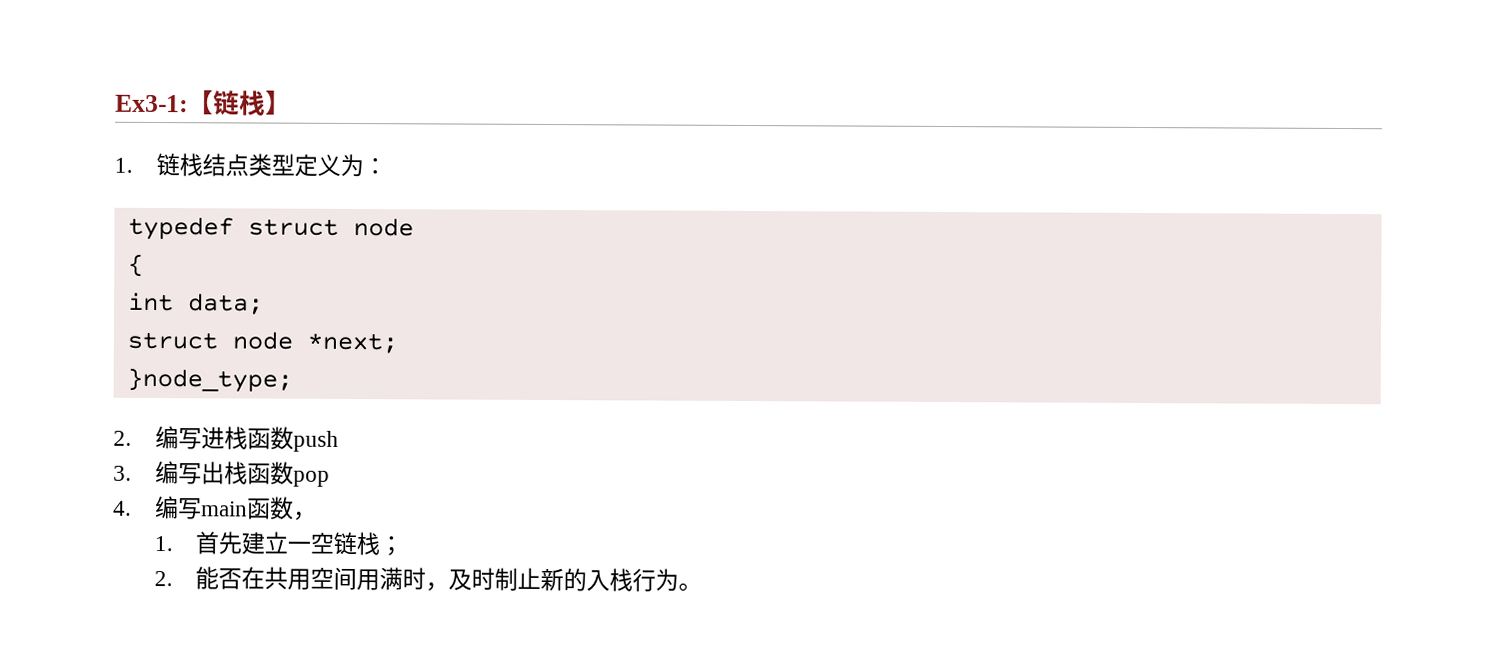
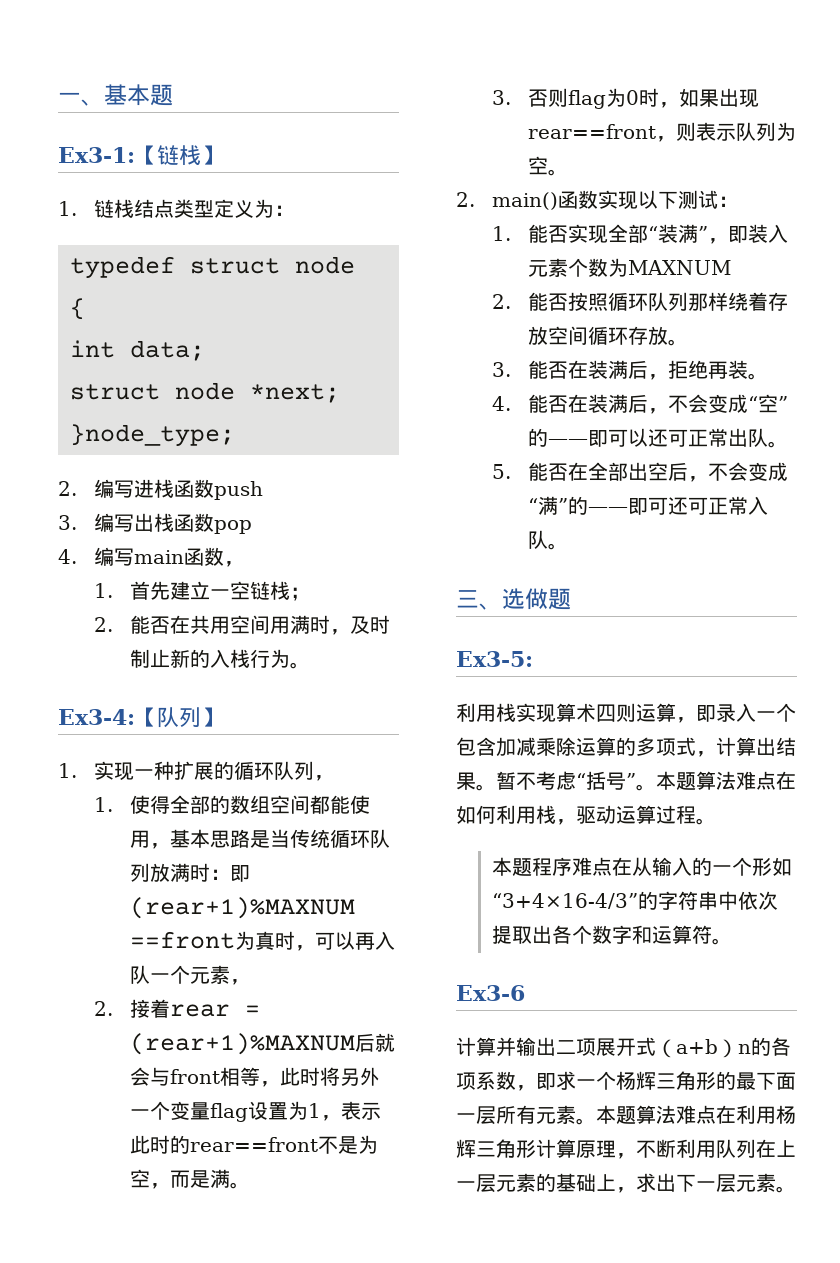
+ 一、基本题
+ Ex3-4:【队列】
+ 1.实现一种扩展的循环队列，
+ 1.使得全部的数组空间都能使用，基本思路是当传统循环队列放满时：即(rear+1)%MAXNUM ==front为真时，可以再入队一个元素，
+ 2.接着rear = (rear+1)%MAXNUM后就会与front相等，此时将另外一个变量flag设置为1，表示此时的rear==front不是为空，而是满。
+ 3.否则flag为0时，如果出现rear==front，则表示队列为空。
+ 2. main()函数实现以下测试：
+ 1.能否实现全部“装满”，即装入元素个数为MAXNUM
+ 2.能否按照循环队列那样绕着存放空间循环存放。
+ 3.能否在装满后，拒绝再装。
+ 4.能否在装满后，不会变成“空”的——即可以还可正常出队。
+ 5.能否在全部出空后，不会变成“满”的——即可还可正常入队。
+ 三、选做题
+ Ex3-5:
+ 利用栈实现算术四则运算，即录入一个包含加减乘除运算的多项式，计算出结果。暂不考虑“括号”。本题算法难点在如何利用栈，驱动运算过程。
+ 本题程序难点在从输入的一个形如“3+4×16-4/3”的字符串中依次提取出各个数字和运算符。
+ Ex3-6
+ 计算并输出二项展开式（a+b）n的各项系数，即求一个杨辉三角形的最下面一层所有元素。本题算法难点在利用杨辉三角形计算原理，不断利用队列在上一层元素的基础上，求出下一层元素。

